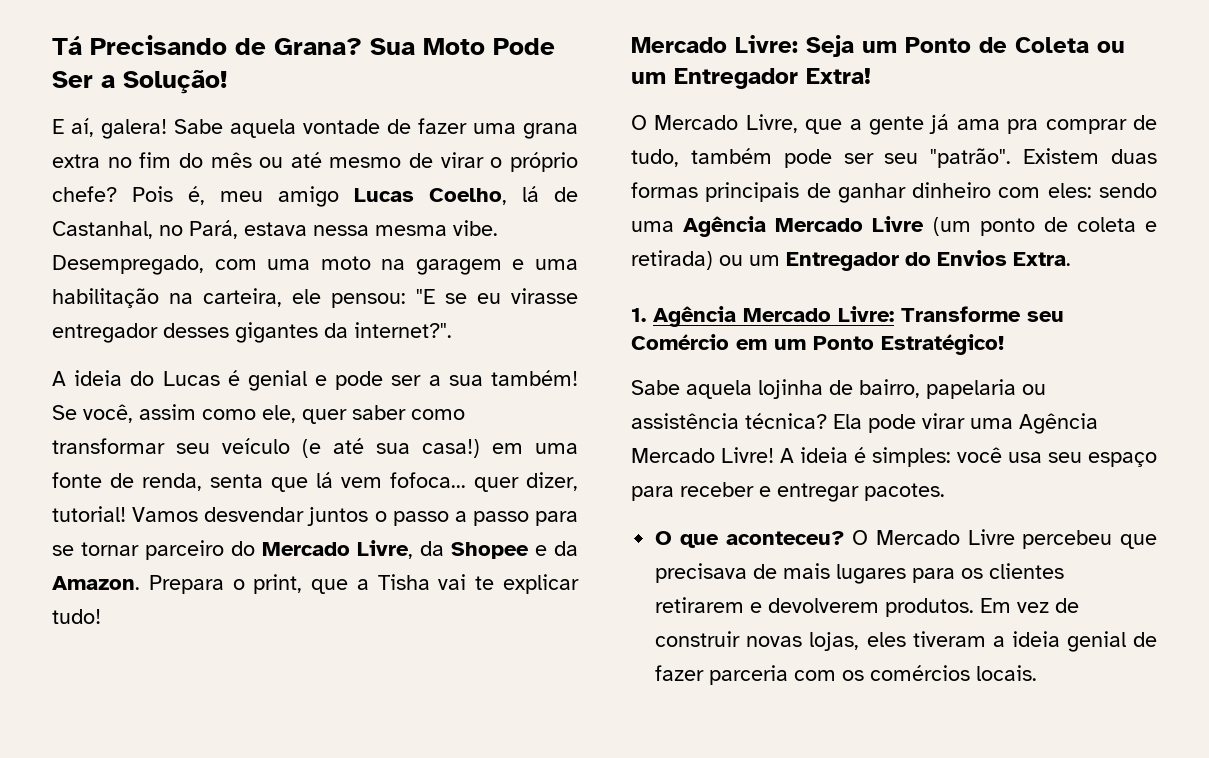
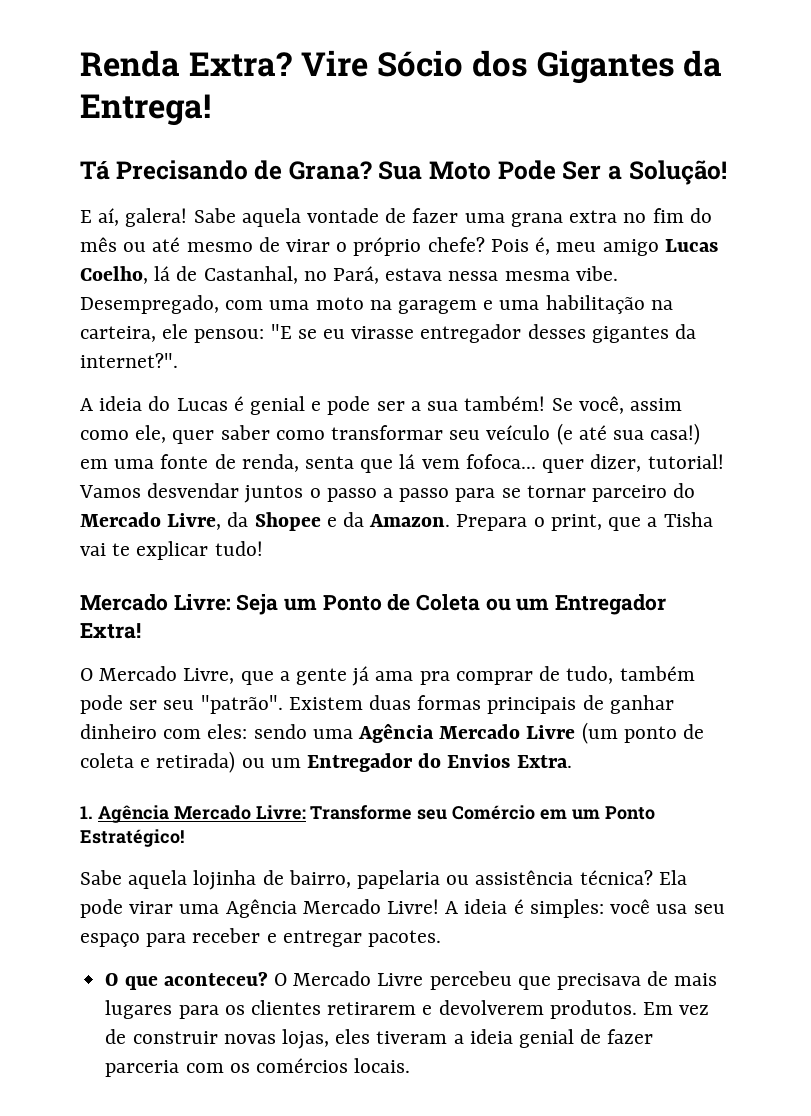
+ Renda Extra? Vire Sócio dos Gigantes da Entrega!

